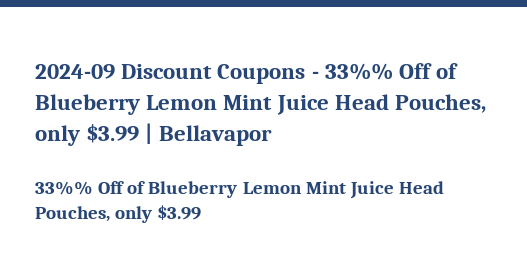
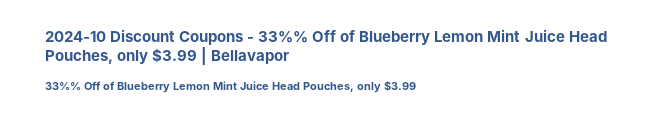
- 2024-09 Discount Coupons - 33%% Off of Blueberry Lemon Mint Juice Head Pouches, only $3.99 | Bellavapor
+ 2024-10 Discount Coupons - 33%% Off of Blueberry Lemon Mint Juice Head Pouches, only $3.99 | Bellavapor

